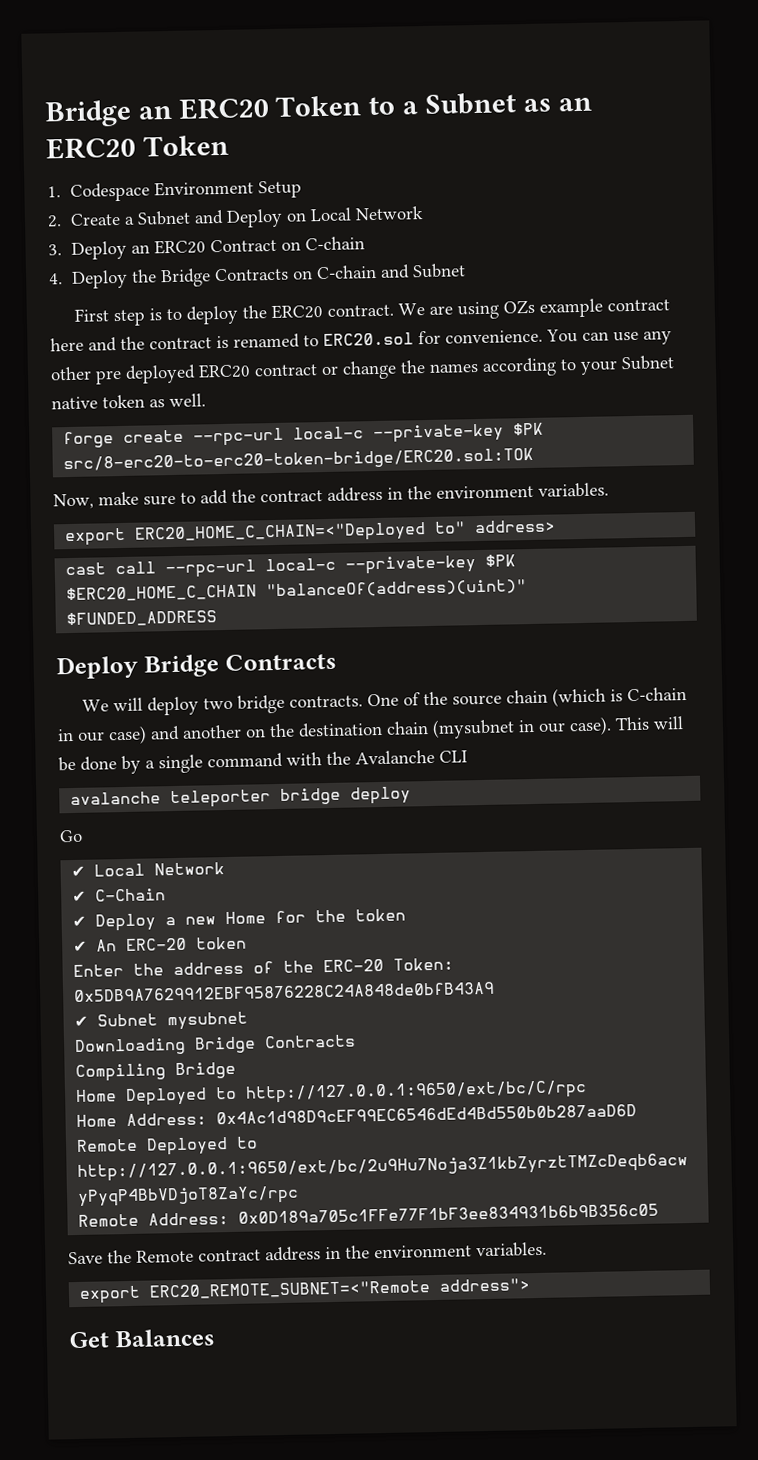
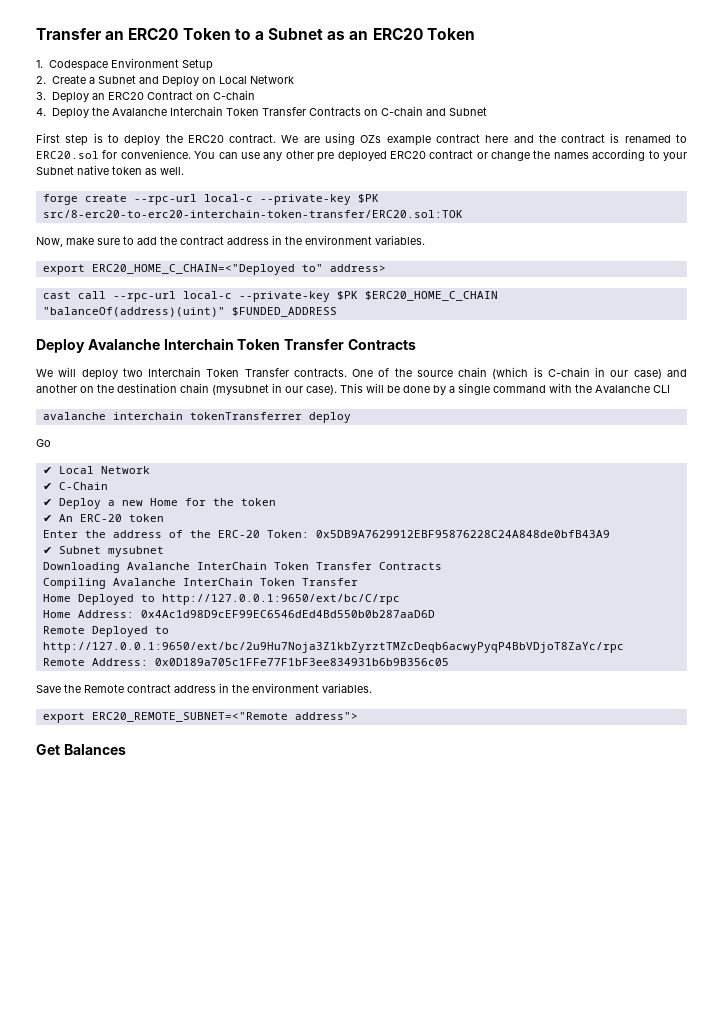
- Bridge an ERC20 Token to a Subnet as an ERC20 Token
+ Transfer an ERC20 Token to a Subnet as an ERC20 Token
- 4. Deploy the Bridge Contracts on C-chain and Subnet
+ 4. Deploy the Avalanche Interchain Token Transfer Contracts on C-chain and Subnet
- forge create --rpc-url local-c --private-key $PK src/8-erc20-to-erc20-token-bridge/ERC20.sol:TOK
+ forge create --rpc-url local-c --private-key $PK src/8-erc20-to-erc20-interchain-token-transfer/ERC20.sol:TOK
- Deploy Bridge Contracts
+ Deploy Avalanche Interchain Token Transfer Contracts
- We will deploy two bridge contracts.
+ We will deploy two Interchain Token Transfer contracts.
- avalanche teleporter bridge deploy
+ avalanche interchain tokenTransferrer deploy
- Downloading Bridge Contracts
- Compiling Bridge
+ Downloading Avalanche InterChain Token Transfer Contracts
+ Compiling Avalanche InterChain Token Transfer

